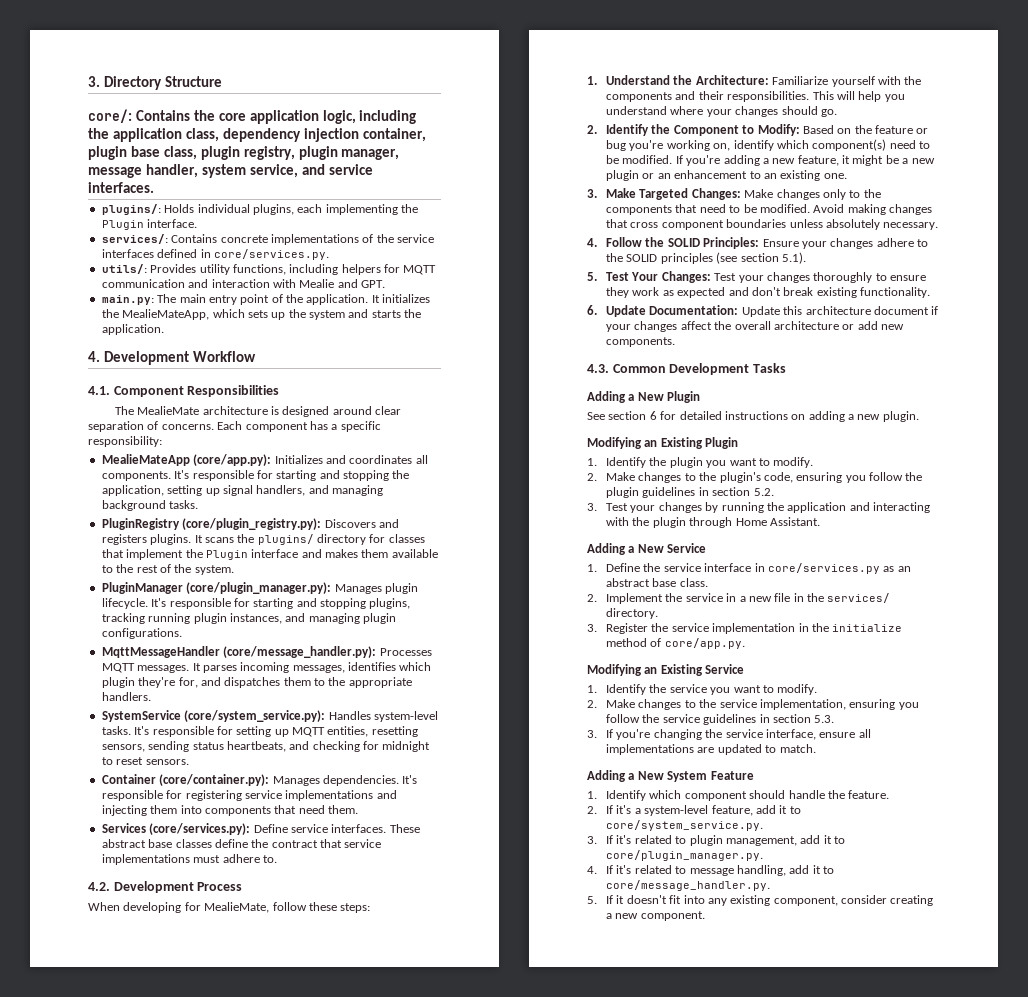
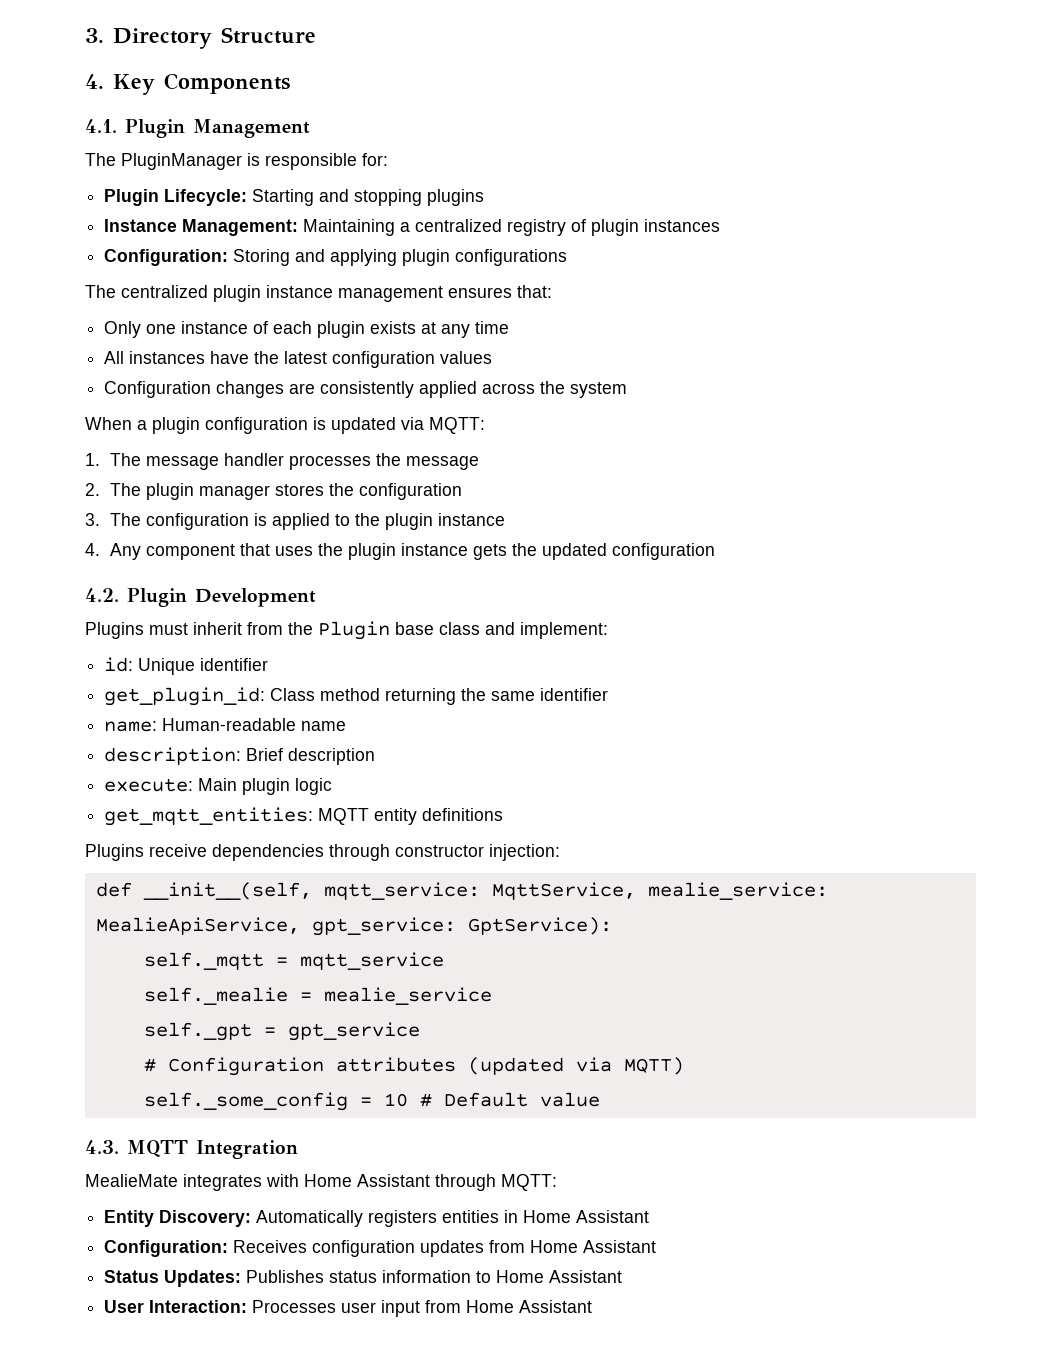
- core/: Contains the core application logic, including the application class, dependency injection container, plugin base class, plugin registry, plugin manager, message handler, system service, and service interfaces.
- plugins/: Holds individual plugins, each implementing the Plugin interface.
- services/: Contains concrete implementations of the service interfaces defined in core/services.py.
- utils/: Provides utility functions, including helpers for MQTT communication and interaction with Mealie and GPT.
- main.py: The main entry point of the application. It initializes the MealieMateApp, which sets up the system and starts the application.
- 4. Development Workflow
- 4.1. Component Responsibilities
- The MealieMate architecture is designed around clear separation of concerns. Each component has a specific responsibility:
- MealieMateApp (core/app.py): Initializes and coordinates all components. It's responsible for starting and stopping the application, setting up signal handlers, and managing background tasks.
- PluginRegistry (core/plugin_registry.py): Discovers and registers plugins. It scans the plugins/ directory for classes that implement the Plugin interface and makes them available to the rest of the system.
- PluginManager (core/plugin_manager.py): Manages plugin lifecycle. It's responsible for starting and stopping plugins, tracking running plugin instances, and managing plugin configurations.
- MqttMessageHandler (core/message_handler.py): Processes MQTT messages. It parses incoming messages, identifies which plugin they're for, and dispatches them to the appropriate handlers.
- SystemService (core/system_service.py): Handles system-level tasks. It's responsible for setting up MQTT entities, resetting sensors, sending status heartbeats, and checking for midnight to reset sensors.
- Container (core/container.py): Manages dependencies. It's responsible for registering service implementations and injecting them into components that need them.
- Services (core/services.py): Define service interfaces. These abstract base classes define the contract that service implementations must adhere to.
- 4.2. Development Process
- When developing for MealieMate, follow these steps:
- 1. Understand the Architecture: Familiarize yourself with the components and their responsibilities. This will help you understand where your changes should go.
- 2. Identify the Component to Modify: Based on the feature or bug you're working on, identify which component(s) need to be modified. If you're adding a new feature, it might be a new plugin or an enhancement to an existing one.
- 3. Make Targeted Changes: Make changes only to the components that need to be modified. Avoid making changes that cross component boundaries unless absolutely necessary.
- 4. Follow the SOLID Principles: Ensure your changes adhere to the SOLID principles (see section 5.1).
- 5. Test Your Changes: Test your changes thoroughly to ensure they work as expected and don't break existing functionality.
- 6. Update Documentation: Update this architecture document if your changes affect the overall architecture or add new components.
- 4.3. Common Development Tasks
- Adding a New Plugin
- See section 6 for detailed instructions on adding a new plugin.
- Modifying an Existing Plugin
- 1. Identify the plugin you want to modify.
- 2. Make changes to the plugin's code, ensuring you follow the plugin guidelines in section 5.2.
- 3. Test your changes by running the application and interacting with the plugin through Home Assistant.
- Adding a New Service
- 1. Define the service interface in core/services.py as an abstract base class.
- 2. Implement the service in a new file in the services/ directory.
- 3. Register the service implementation in the initialize method of core/app.py.
- Modifying an Existing Service
- 1. Identify the service you want to modify.
- 2. Make changes to the service implementation, ensuring you follow the service guidelines in section 5.3.
- 3. If you're changing the service interface, ensure all implementations are updated to match.
- Adding a New System Feature
- 1. Identify which component should handle the feature.
- 2. If it's a system-level feature, add it to core/system_service.py.
- 3. If it's related to plugin management, add it to core/plugin_manager.py.
- 4. If it's related to message handling, add it to core/message_handler.py.
- 5. If it doesn't fit into any existing component, consider creating a new component.
+ 4. Key Components
+ 4.1. Plugin Management
+ The PluginManager is responsible for:
+ Plugin Lifecycle: Starting and stopping plugins
+ Instance Management: Maintaining a centralized registry of plugin instances
+ Configuration: Storing and applying plugin configurations
+ The centralized plugin instance management ensures that:
+ Only one instance of each plugin exists at any time
+ All instances have the latest configuration values
+ Configuration changes are consistently applied across the system
+ When a plugin configuration is updated via MQTT:
+ 1. The message handler processes the message
+ 2. The plugin manager stores the configuration
+ 3. The configuration is applied to the plugin instance
+ 4. Any component that uses the plugin instance gets the updated configuration
+ 4.2. Plugin Development
+ Plugins must inherit from the Plugin base class and implement:
+ id: Unique identifier
+ get_plugin_id: Class method returning the same identifier
+ name: Human-readable name
+ description: Brief description
+ execute: Main plugin logic
+ get_mqtt_entities: MQTT entity definitions
+ Plugins receive dependencies through constructor injection:
+ def __init__(self, mqtt_service: MqttService, mealie_service: MealieApiService, gpt_service: GptService):
+ self._mqtt = mqtt_service
+ self._mealie = mealie_service
+ self._gpt = gpt_service
+ # Configuration attributes (updated via MQTT)
+ self._some_config = 10 # Default value
+ 4.3. MQTT Integration
+ MealieMate integrates with Home Assistant through MQTT:
+ Entity Discovery: Automatically registers entities in Home Assistant
+ Configuration: Receives configuration updates from Home Assistant
+ Status Updates: Publishes status information to Home Assistant
+ User Interaction: Processes user input from Home Assistant

